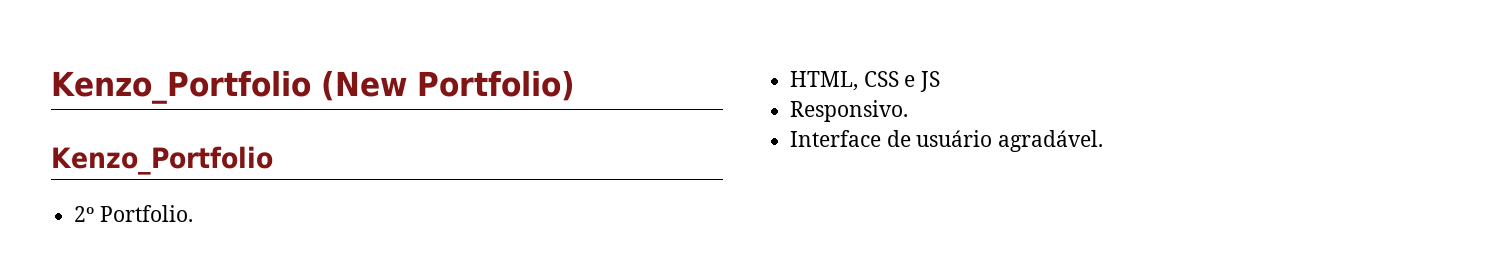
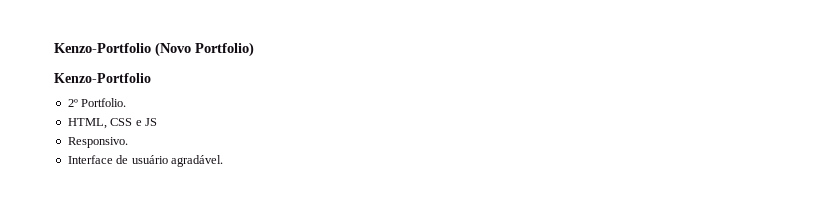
- Kenzo_Portfolio (New Portfolio)
- Kenzo_Portfolio
+ Kenzo-Portfolio (Novo Portfolio)
+ Kenzo-Portfolio

